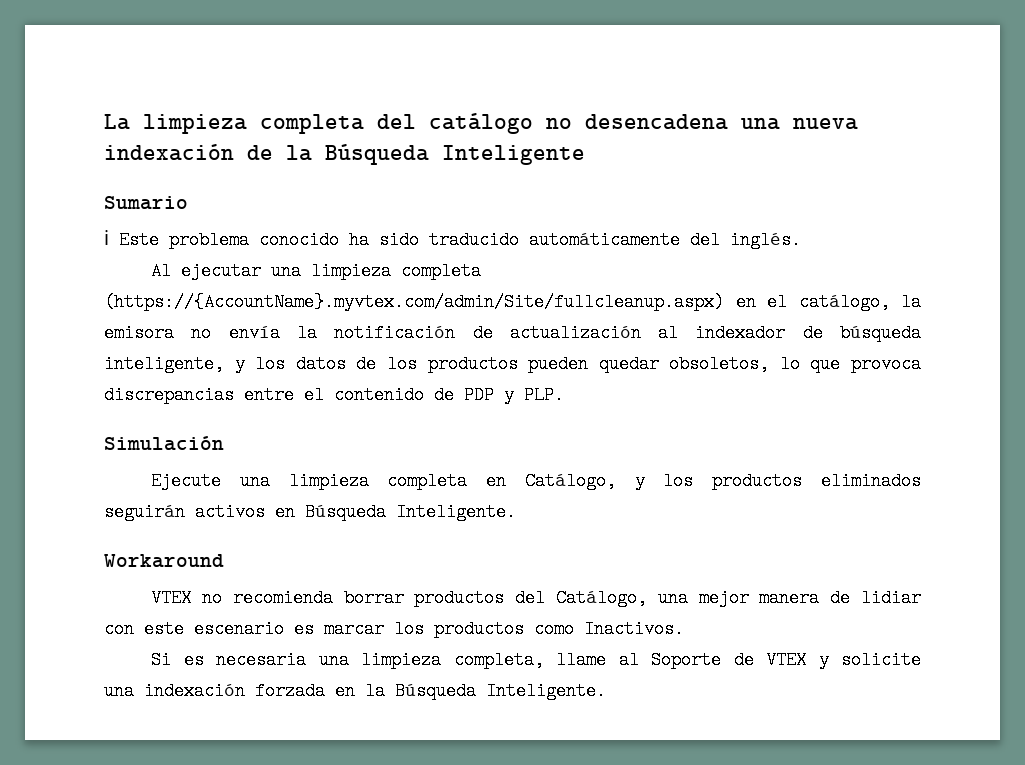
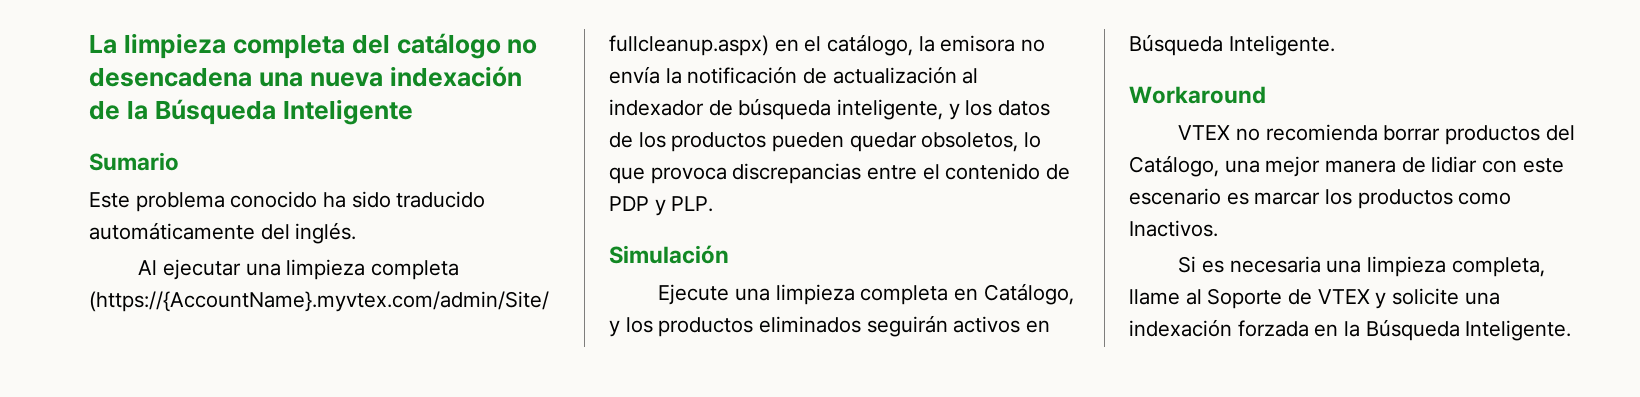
- ℹ Este problema conocido ha sido traducido automáticamente del inglés.
+ Este problema conocido ha sido traducido automáticamente del inglés.

